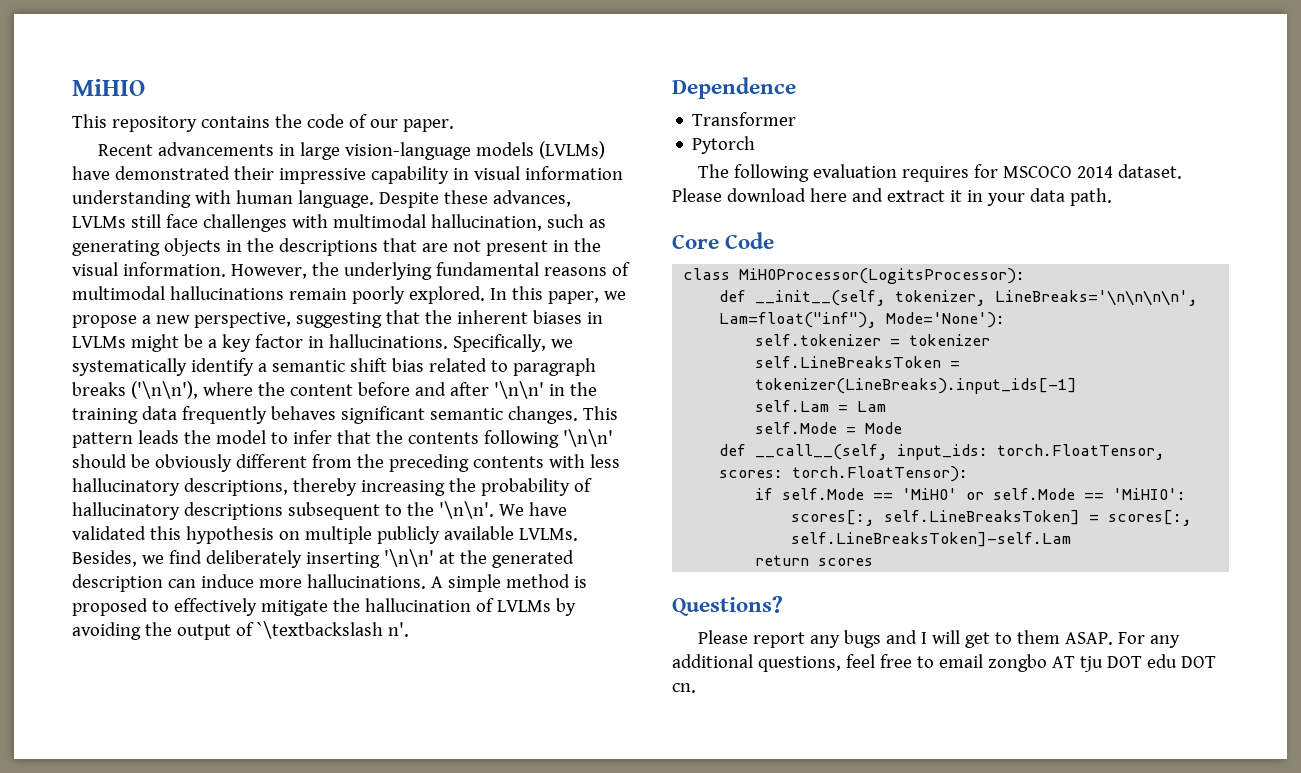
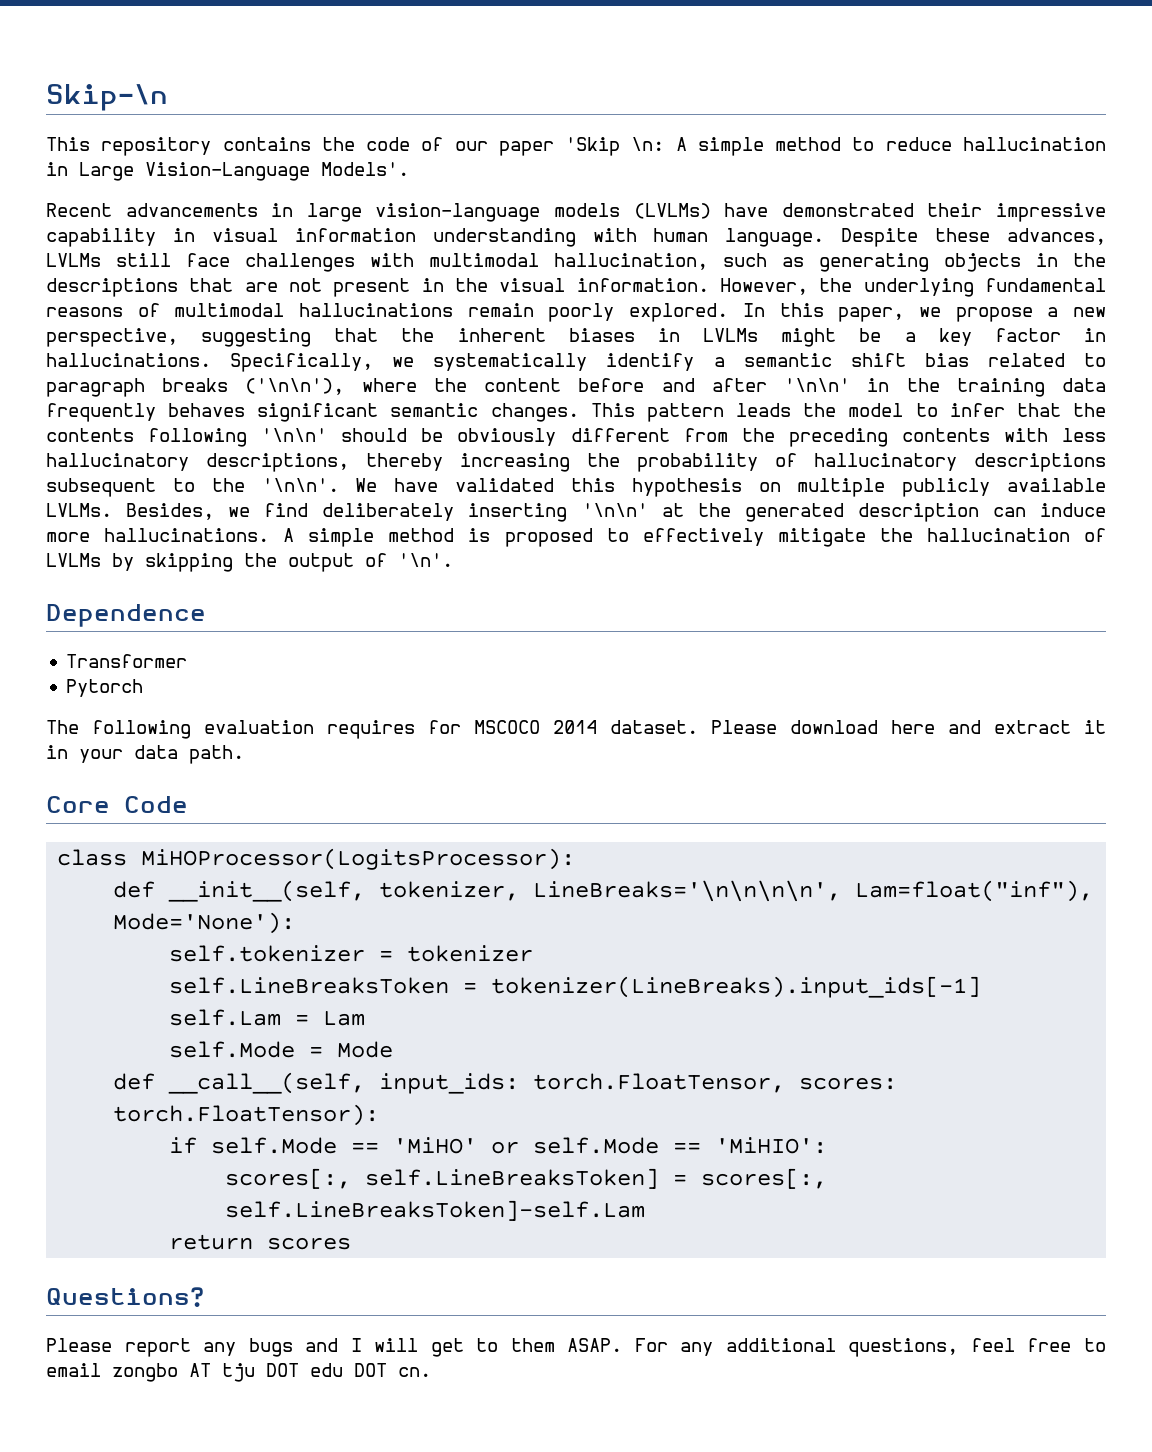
- MiHIO
+ Skip-\n
- This repository contains the code of our paper.
+ This repository contains the code of our paper 'Skip \n: A simple method to reduce hallucination in Large Vision-Language Models'.
- A simple method is proposed to effectively mitigate the hallucination of LVLMs by avoiding the output of `\textbackslash n'.
+ A simple method is proposed to effectively mitigate the hallucination of LVLMs by skipping the output of '\n'.

